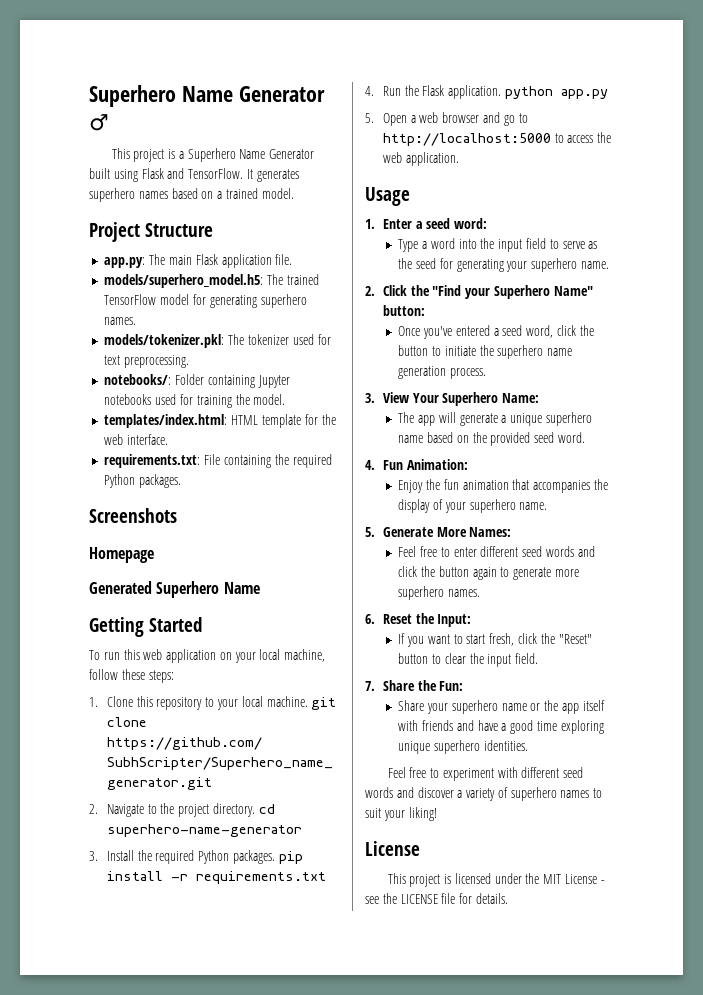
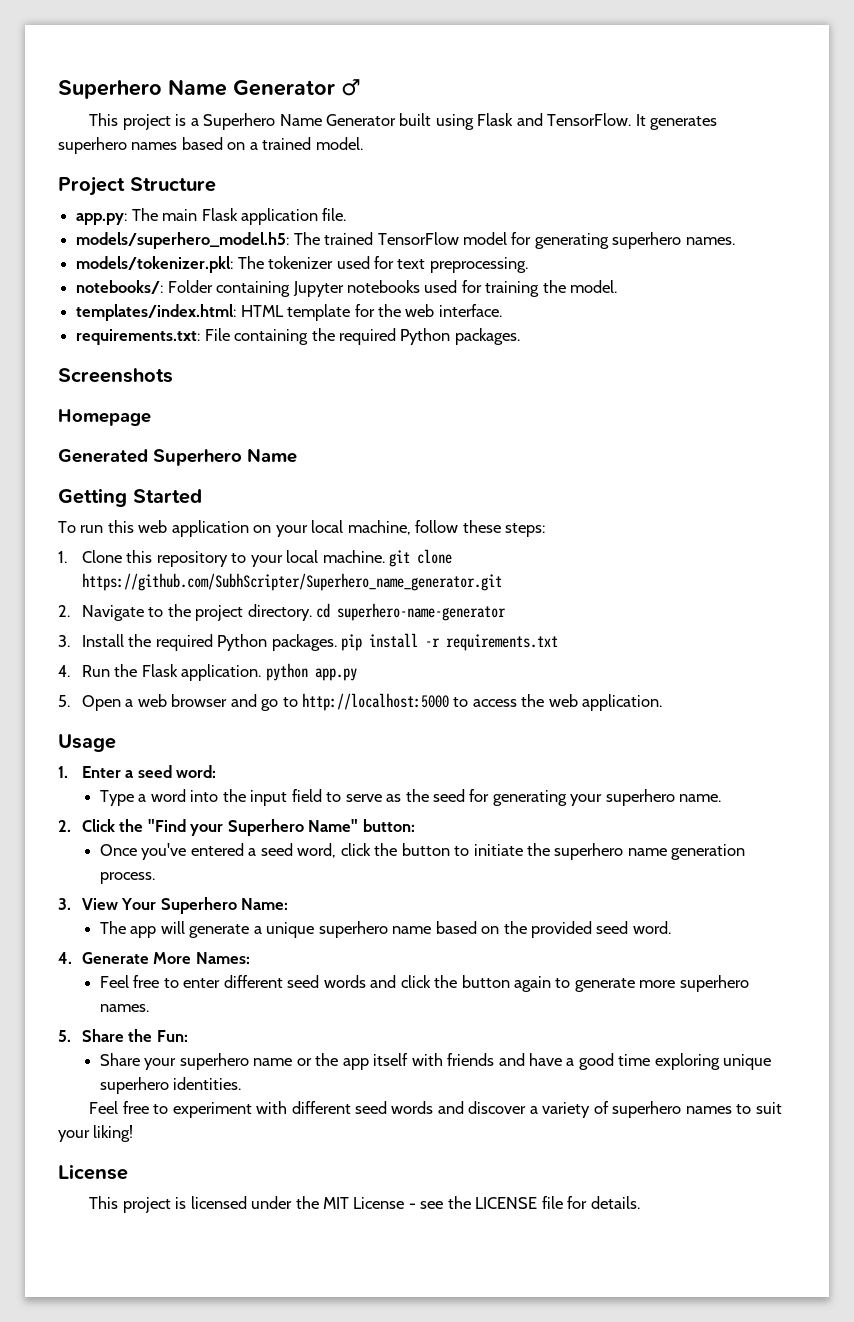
- 4. Fun Animation:
- Enjoy the fun animation that accompanies the display of your superhero name.
- 5. Generate More Names:
+ 4. Generate More Names:
- 6. Reset the Input:
- If you want to start fresh, click the "Reset" button to clear the input field.
- 7. Share the Fun:
+ 5. Share the Fun:

